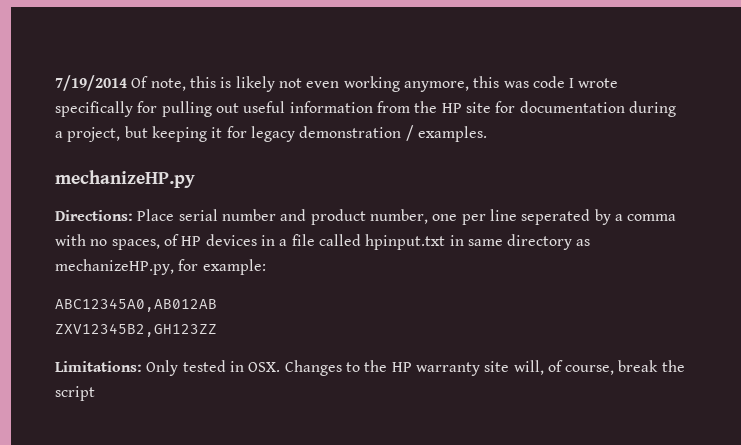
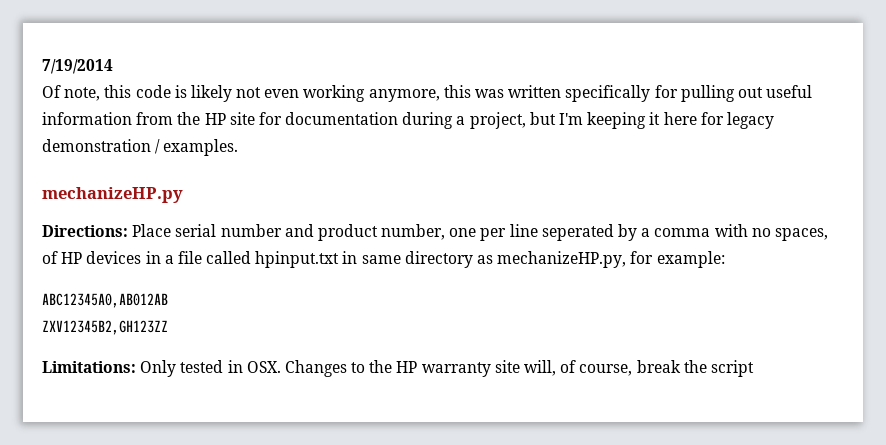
- 7/19/2014 Of note, this is likely not even working anymore, this was code I wrote specifically for pulling out useful information from the HP site for documentation during a project, but keeping it for legacy demonstration / examples.
+ 7/19/2014
+ Of note, this code is likely not even working anymore, this was written specifically for pulling out useful information from the HP site for documentation during a project, but I'm keeping it here for legacy demonstration / examples.

